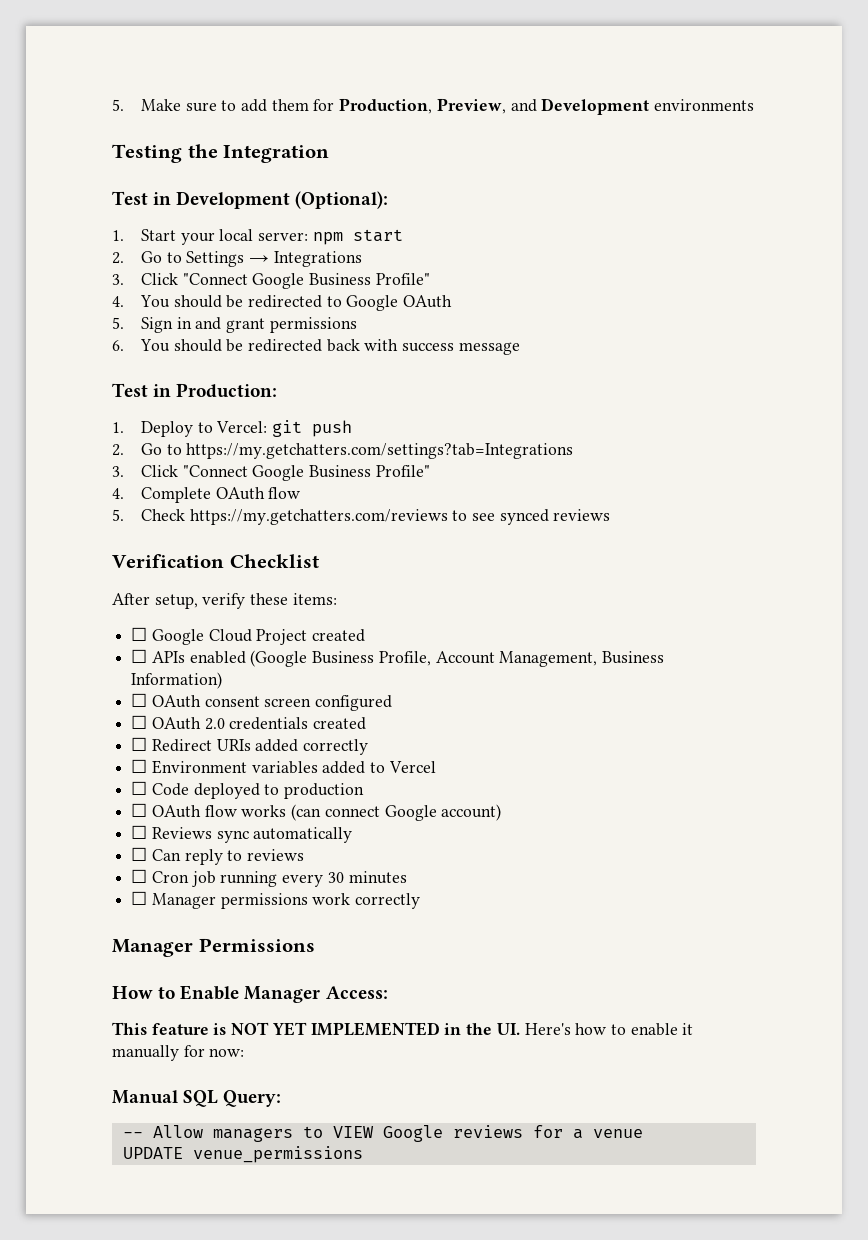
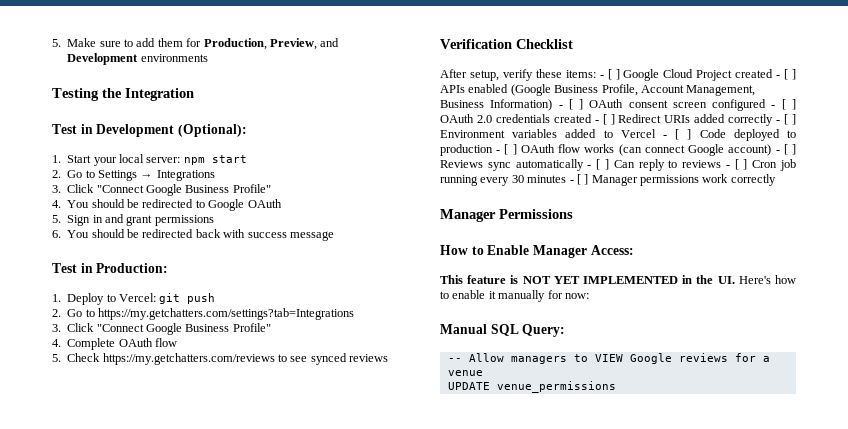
- After setup, verify these items:
- ☐ Google Cloud Project created
- ☐ APIs enabled (Google Business Profile, Account Management, Business Information)
- ☐ OAuth consent screen configured
- ☐ OAuth 2.0 credentials created
- ☐ Redirect URIs added correctly
- ☐ Environment variables added to Vercel
- ☐ Code deployed to production
- ☐ OAuth flow works (can connect Google account)
- ☐ Reviews sync automatically
- ☐ Can reply to reviews
- ☐ Cron job running every 30 minutes
- ☐ Manager permissions work correctly
+ After setup, verify these items: - [ ] Google Cloud Project created - [ ] APIs enabled (Google Business Profile, Account Management, Business Information) - [ ] OAuth consent screen configured - [ ] OAuth 2.0 credentials created - [ ] Redirect URIs added correctly - [ ] Environment variables added to Vercel - [ ] Code deployed to production - [ ] OAuth flow works (can connect Google account) - [ ] Reviews sync automatically - [ ] Can reply to reviews - [ ] Cron job running every 30 minutes - [ ] Manager permissions work correctly

